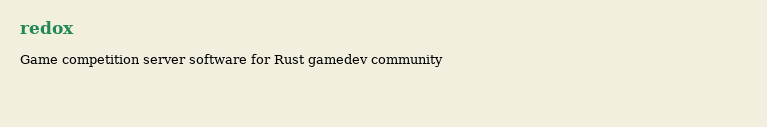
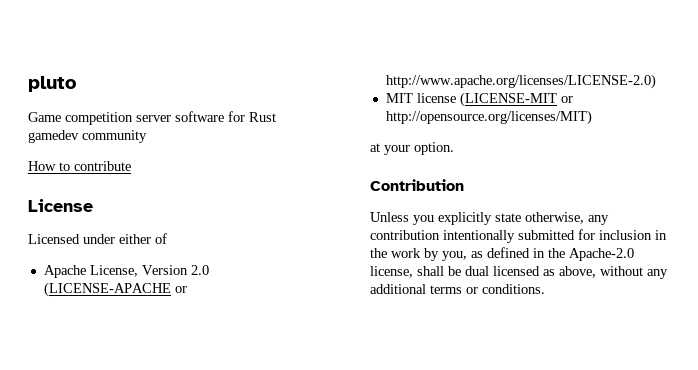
- redox
+ pluto
+ How to contribute
+ License
+ Licensed under either of
+ Apache License, Version 2.0 (LICENSE-APACHE or http://www.apache.org/licenses/LICENSE-2.0)
+ MIT license (LICENSE-MIT or http://opensource.org/licenses/MIT)
+ at your option.
+ Contribution
+ Unless you explicitly state otherwise, any contribution intentionally submitted for inclusion in the work by you, as defined in the Apache-2.0 license, shall be dual licensed as above, without any additional terms or conditions.

